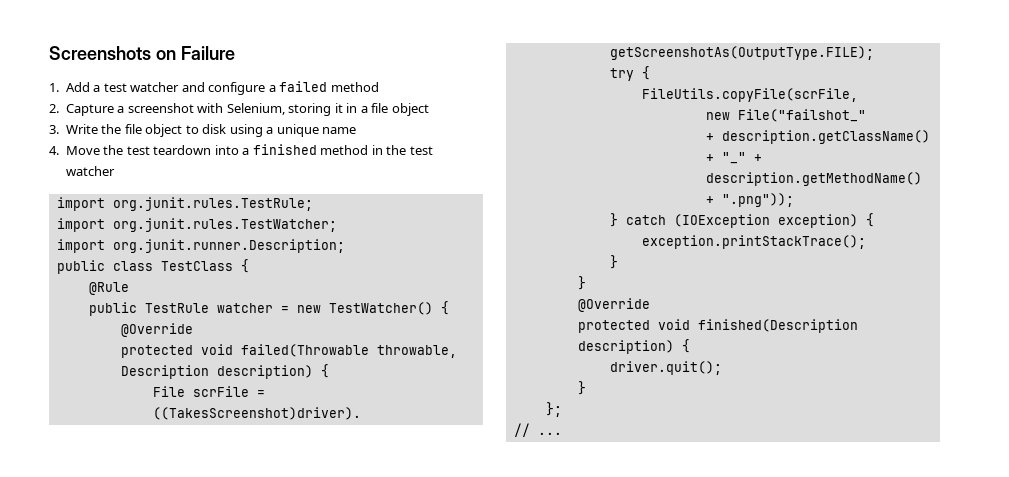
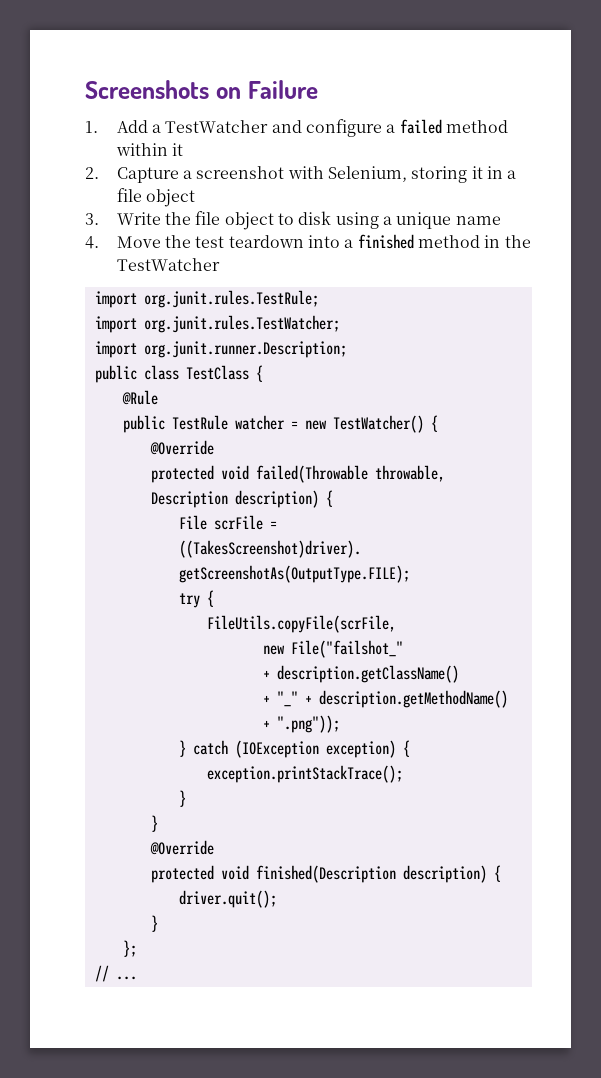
- 1. Add a test watcher and configure a failed method
+ 1. Add a TestWatcher and configure a failed method within it
- 4. Move the test teardown into a finished method in the test watcher
+ 4. Move the test teardown into a finished method in the TestWatcher

